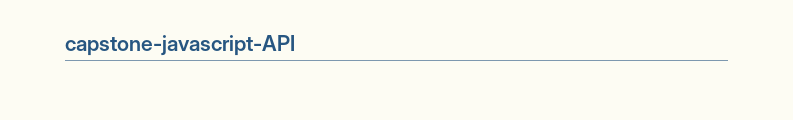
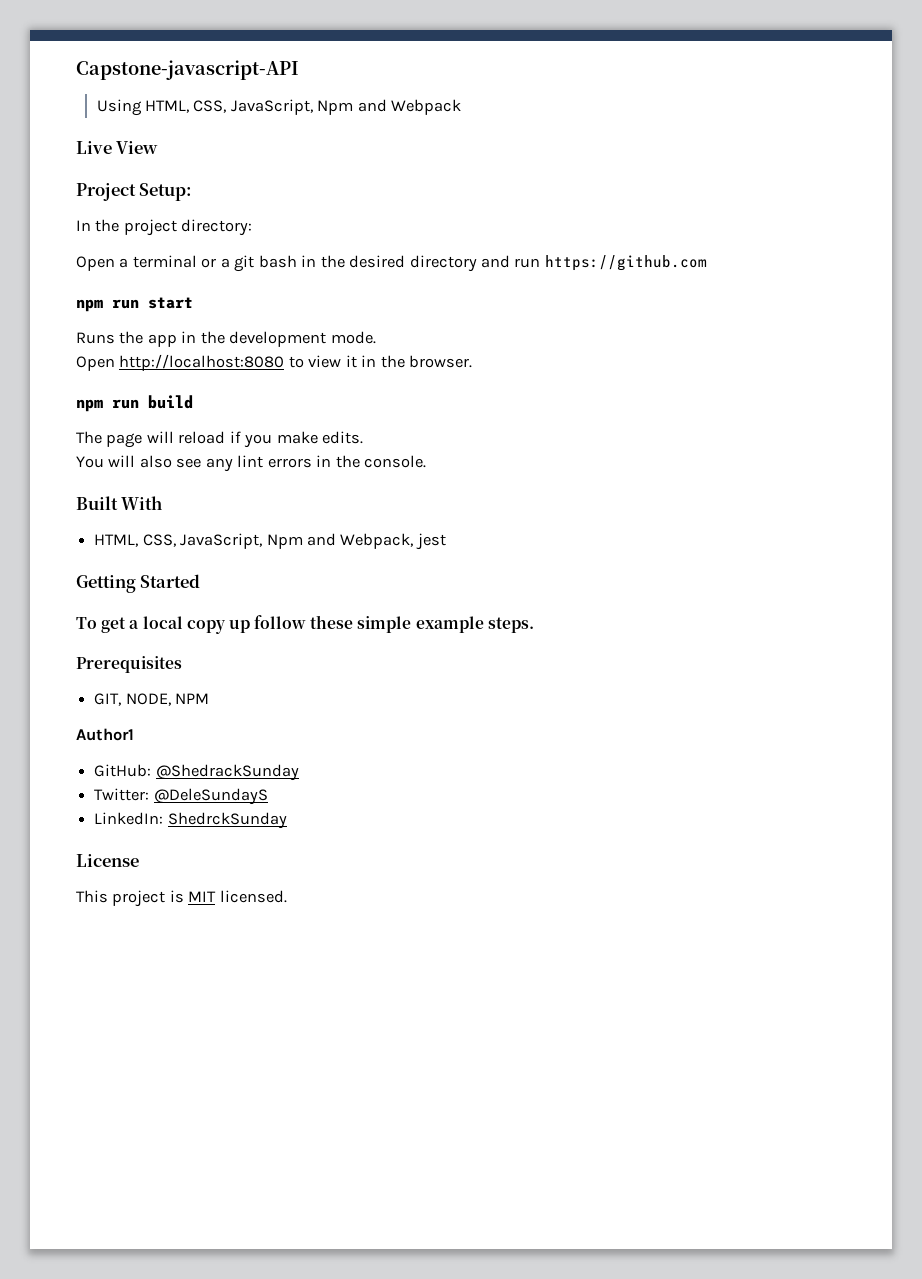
- capstone-javascript-API
+ Capstone-javascript-API
+ Using HTML, CSS, JavaScript, Npm and Webpack
+ Live View
+ Project Setup:
+ In the project directory:
+ Open a terminal or a git bash in the desired directory and run https://github.com
+ npm run start
+ Runs the app in the development mode.
+ Open http://localhost:8080 to view it in the browser.
+ npm run build
+ The page will reload if you make edits.
+ You will also see any lint errors in the console.
+ Built With
+ HTML, CSS, JavaScript, Npm and Webpack, jest
+ Getting Started
+ To get a local copy up follow these simple example steps.
+ Prerequisites
+ GIT, NODE, NPM
+ Author1
+ GitHub: @ShedrackSunday
+ Twitter: @DeleSundayS
+ LinkedIn: ShedrckSunday
+ License
+ This project is MIT licensed.

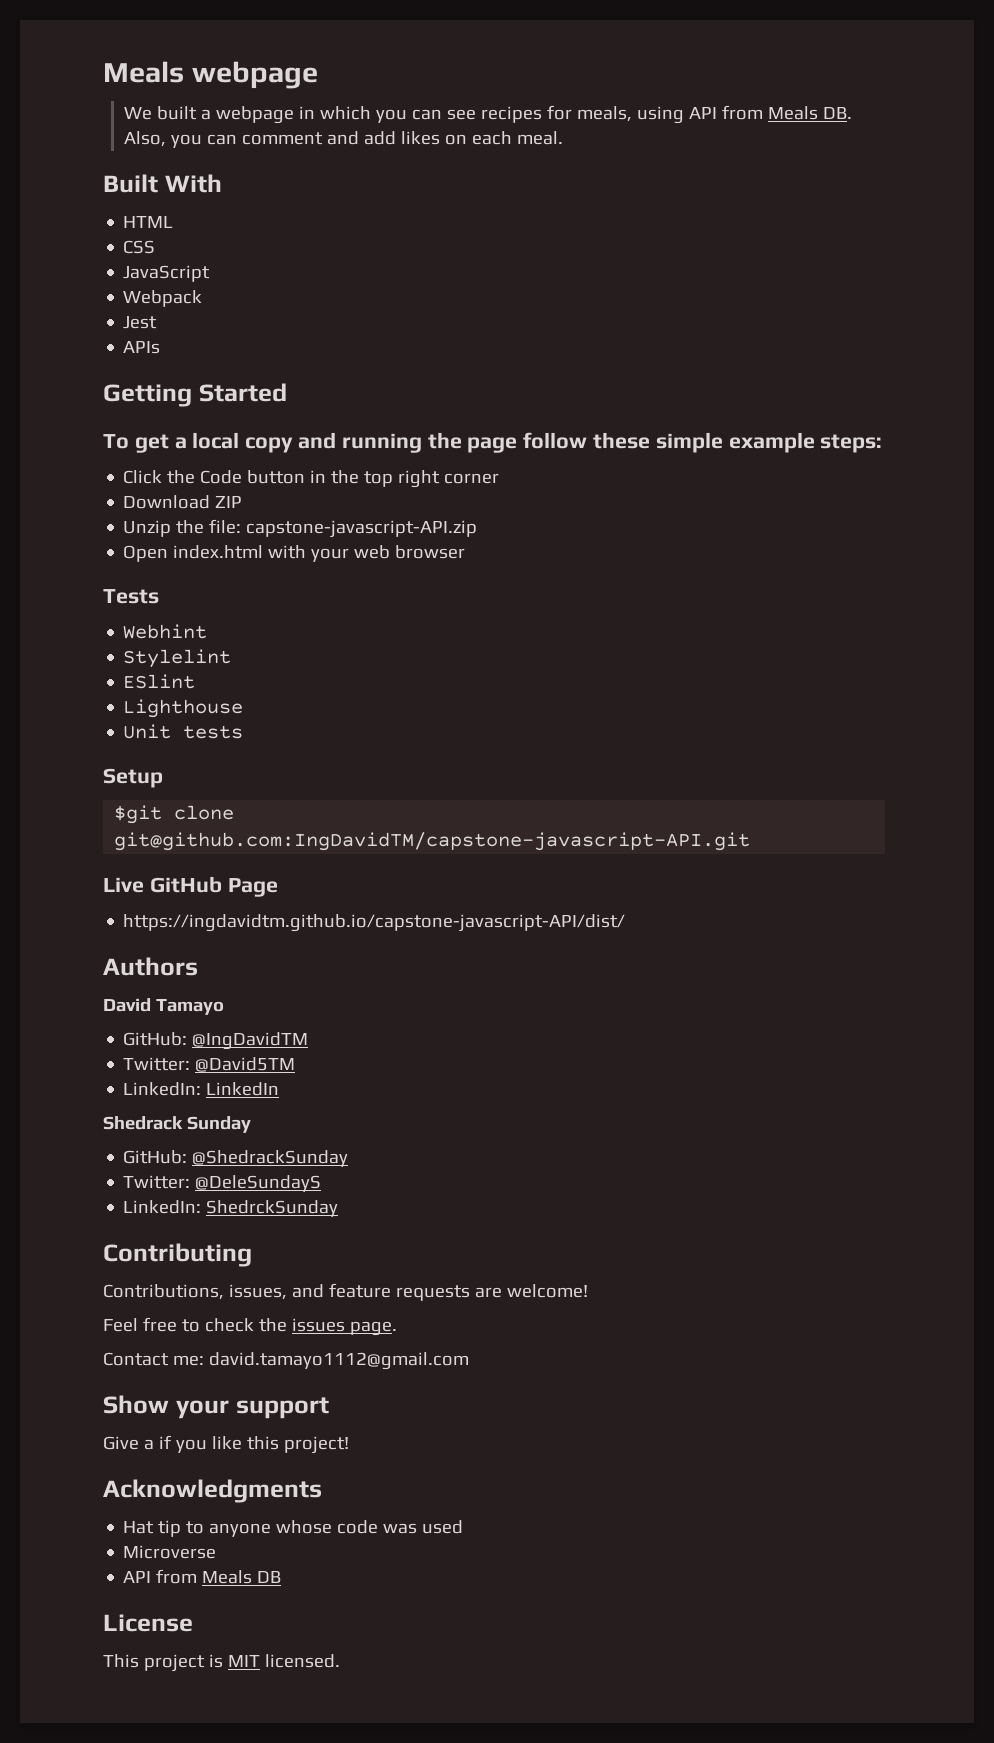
- Capstone-javascript-API
- Using HTML, CSS, JavaScript, Npm and Webpack
- Live View
- Project Setup:
- In the project directory:
- Open a terminal or a git bash in the desired directory and run https://github.com
- npm run start
- Runs the app in the development mode.
- Open http://localhost:8080 to view it in the browser.
- npm run build
- The page will reload if you make edits.
- You will also see any lint errors in the console.
+ Meals webpage
+ We built a webpage in which you can see recipes for meals, using API from Meals DB. Also, you can comment and add likes on each meal.
  Built With
- HTML, CSS, JavaScript, Npm and Webpack, jest
+ HTML
+ CSS
+ JavaScript
+ Webpack
+ Jest
+ APIs
- To get a local copy up follow these simple example steps.
- Prerequisites
- GIT, NODE, NPM
- Author1
+ To get a local copy and running the page follow these simple example steps:
+ Click the Code button in the top right corner
+ Download ZIP
+ Unzip the file: capstone-javascript-API.zip
+ Open index.html with your web browser
+ Tests
+ Webhint
+ Stylelint
+ ESlint
+ Lighthouse
+ Unit tests
+ Setup
+ $git clone git@github.com:IngDavidTM/capstone-javascript-API.git
+ Live GitHub Page
+ https://ingdavidtm.github.io/capstone-javascript-API/dist/
+ Authors
+ David Tamayo
+ GitHub: @IngDavidTM
+ Twitter: @David5TM
+ LinkedIn: LinkedIn
+ Shedrack Sunday
+ Contributing
+ Contributions, issues, and feature requests are welcome!
+ Feel free to check the issues page.
+ Contact me: david.tamayo1112@gmail.com
+ Show your support
+ Give a if you like this project!
+ Acknowledgments
+ Hat tip to anyone whose code was used
+ Microverse
+ API from Meals DB

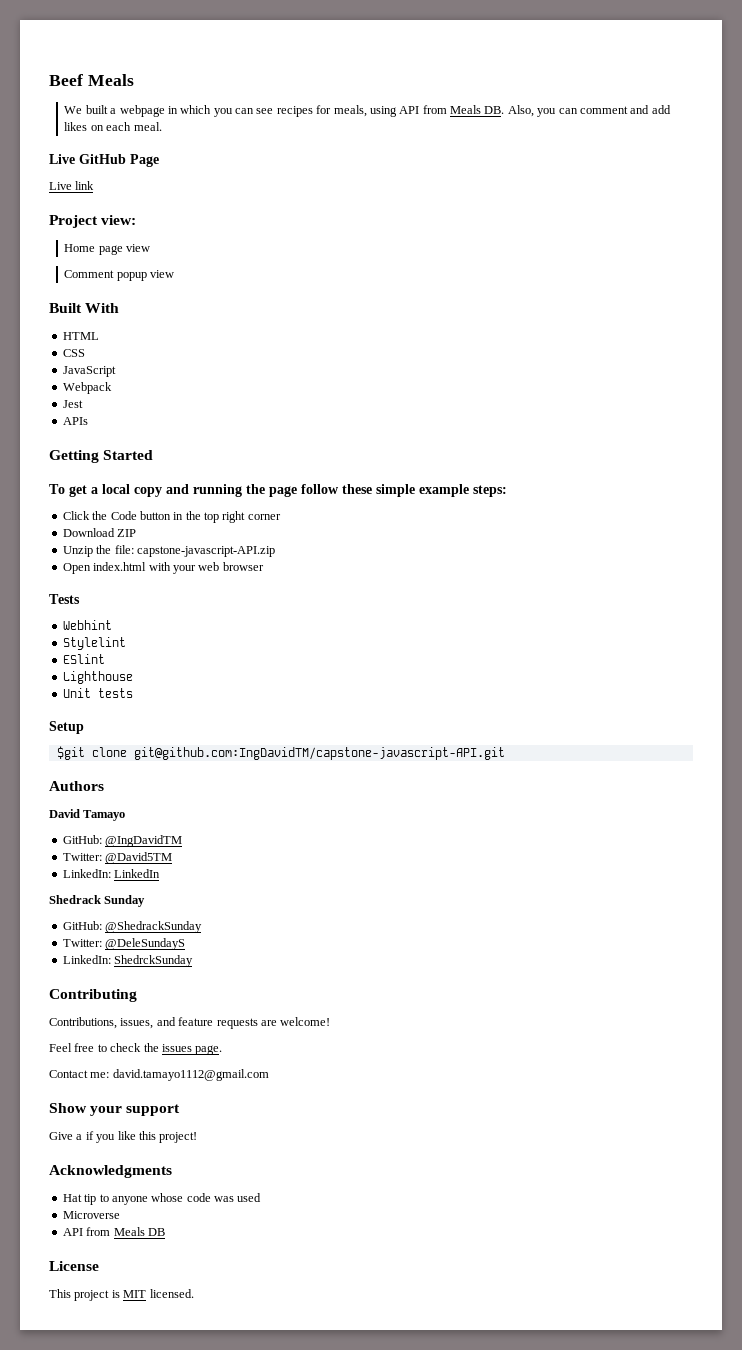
- Meals webpage
+ Beef Meals
+ Live GitHub Page
+ Live link
+ Project view:
+ Home page view
+ Comment popup view
- Live GitHub Page
- https://ingdavidtm.github.io/capstone-javascript-API/dist/

